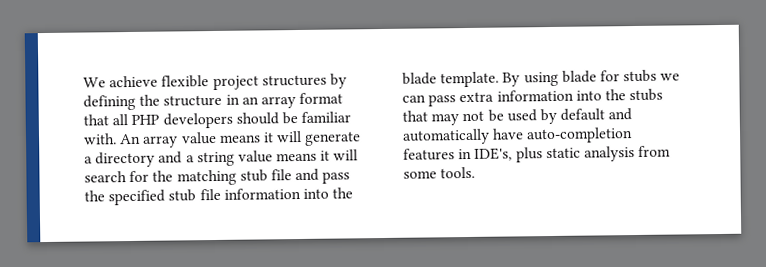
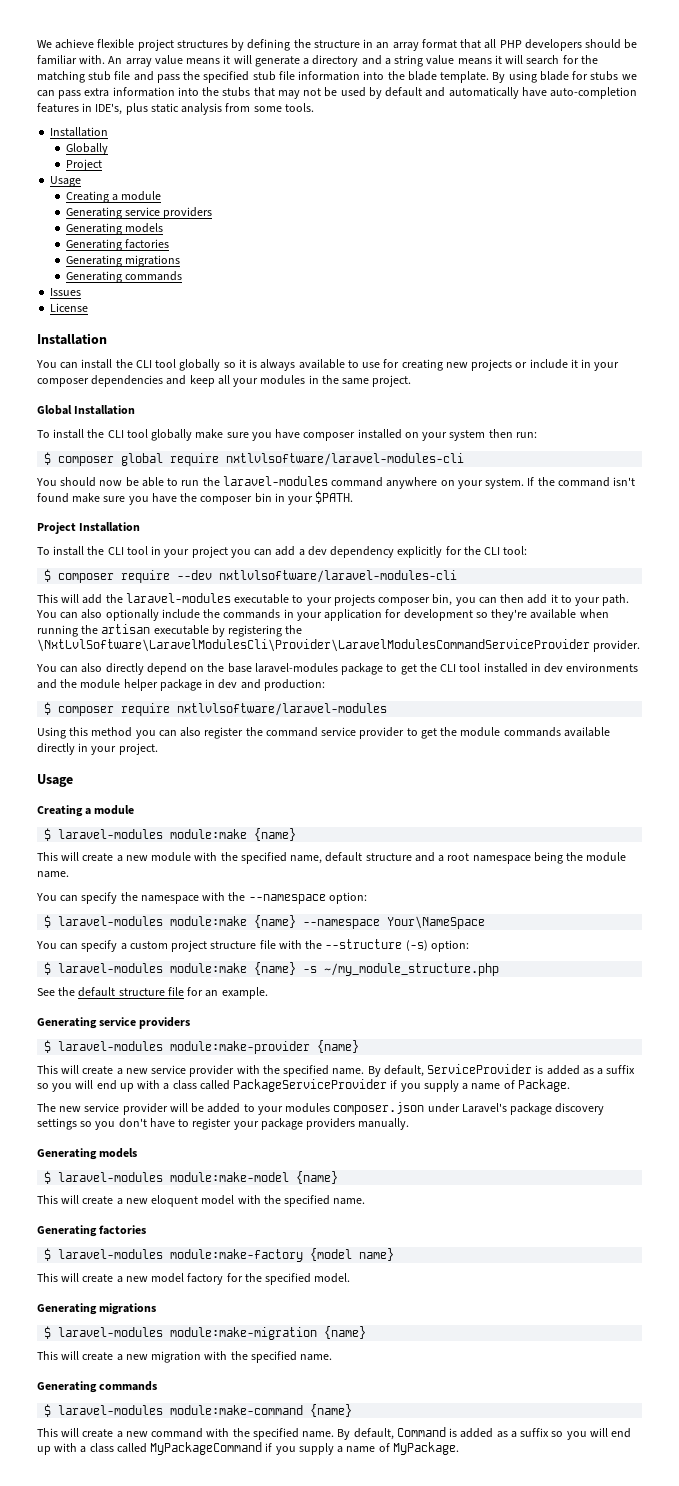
  By using blade for stubs we can pass extra information into the stubs that may not be used by default and automatically have auto-completion features in IDE's, plus static analysis from some tools.
+ Installation
+ Globally
+ Project
+ Usage
+ Creating a module
+ Generating service providers
+ Generating models
+ Generating factories
+ Generating migrations
+ Generating commands
+ Issues
+ License
+ Installation
+ You can install the CLI tool globally so it is always available to use for creating new projects or include it in your composer dependencies and keep all your modules in the same project.
+ Global Installation
+ To install the CLI tool globally make sure you have composer installed on your system then run:
+ $ composer global require nxtlvlsoftware/laravel-modules-cli
+ You should now be able to run the laravel-modules command anywhere on your system. If the command isn't found make sure you have the composer bin in your $PATH.
+ Project Installation
+ To install the CLI tool in your project you can add a dev dependency explicitly for the CLI tool:
+ $ composer require --dev nxtlvlsoftware/laravel-modules-cli
+ This will add the laravel-modules executable to your projects composer bin, you can then add it to your path. You can also optionally include the commands in your application for development so they're available when running the artisan executable by registering the \NxtLvlSoftware\LaravelModulesCli\Provider\LaravelModulesCommandServiceProvider provider.
+ You can also directly depend on the base laravel-modules package to get the CLI tool installed in dev environments and the module helper package in dev and production:
+ $ composer require nxtlvlsoftware/laravel-modules
+ Using this method you can also register the command service provider to get the module commands available directly in your project.
+ Usage
+ Creating a module
+ $ laravel-modules module:make {name}
+ This will create a new module with the specified name, default structure and a root namespace being the module name.
+ You can specify the namespace with the --namespace option:
+ $ laravel-modules module:make {name} --namespace Your\NameSpace
+ You can specify a custom project structure file with the --structure (-s) option:
+ $ laravel-modules module:make {name} -s ~/my_module_structure.php
+ See the default structure file for an example.
+ Generating service providers
+ $ laravel-modules module:make-provider {name}
+ This will create a new service provider with the specified name. By default, ServiceProvider is added as a suffix so you will end up with a class called PackageServiceProvider if you supply a name of Package.
+ The new service provider will be added to your modules composer.json under Laravel's package discovery settings so you don't have to register your package providers manually.
+ Generating models
+ $ laravel-modules module:make-model {name}
+ This will create a new eloquent model with the specified name.
+ Generating factories
+ $ laravel-modules module:make-factory {model name}
+ This will create a new model factory for the specified model.
+ Generating migrations
+ $ laravel-modules module:make-migration {name}
+ This will create a new migration with the specified name.
+ Generating commands
+ $ laravel-modules module:make-command {name}
+ This will create a new command with the specified name. By default, Command is added as a suffix so you will end up with a class called MyPackageCommand if you supply a name of MyPackage.

